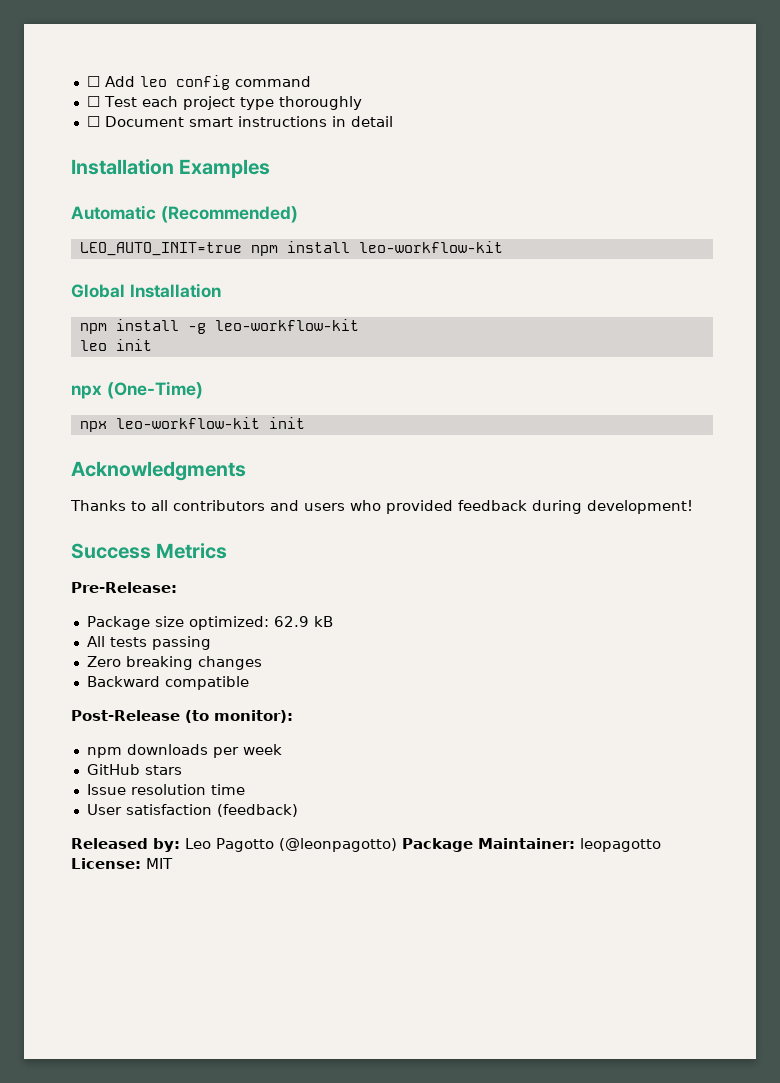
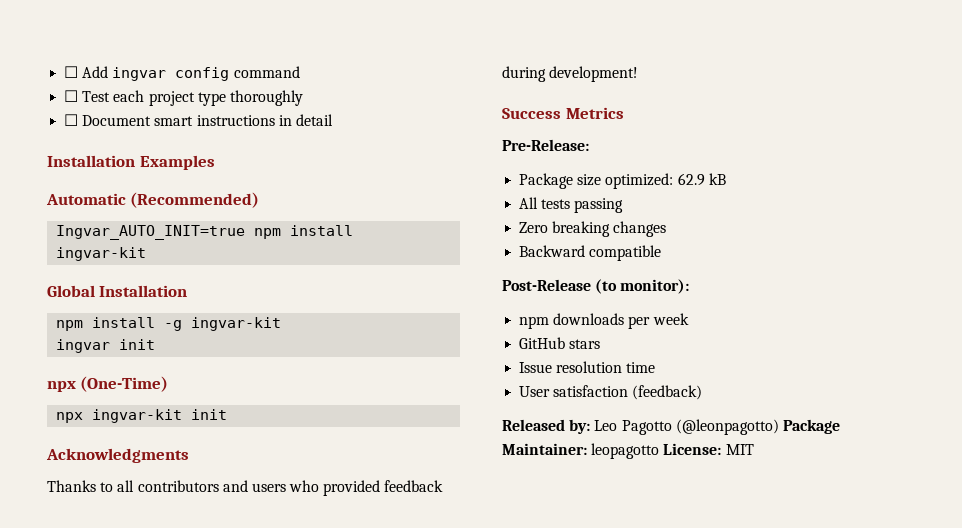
- ☐ Add leo config command
+ ☐ Add ingvar config command
- LEO_AUTO_INIT=true npm install leo-workflow-kit
+ Ingvar_AUTO_INIT=true npm install ingvar-kit
- npm install -g leo-workflow-kit
- leo init
+ npm install -g ingvar-kit
+ ingvar init
- npx leo-workflow-kit init
+ npx ingvar-kit init

